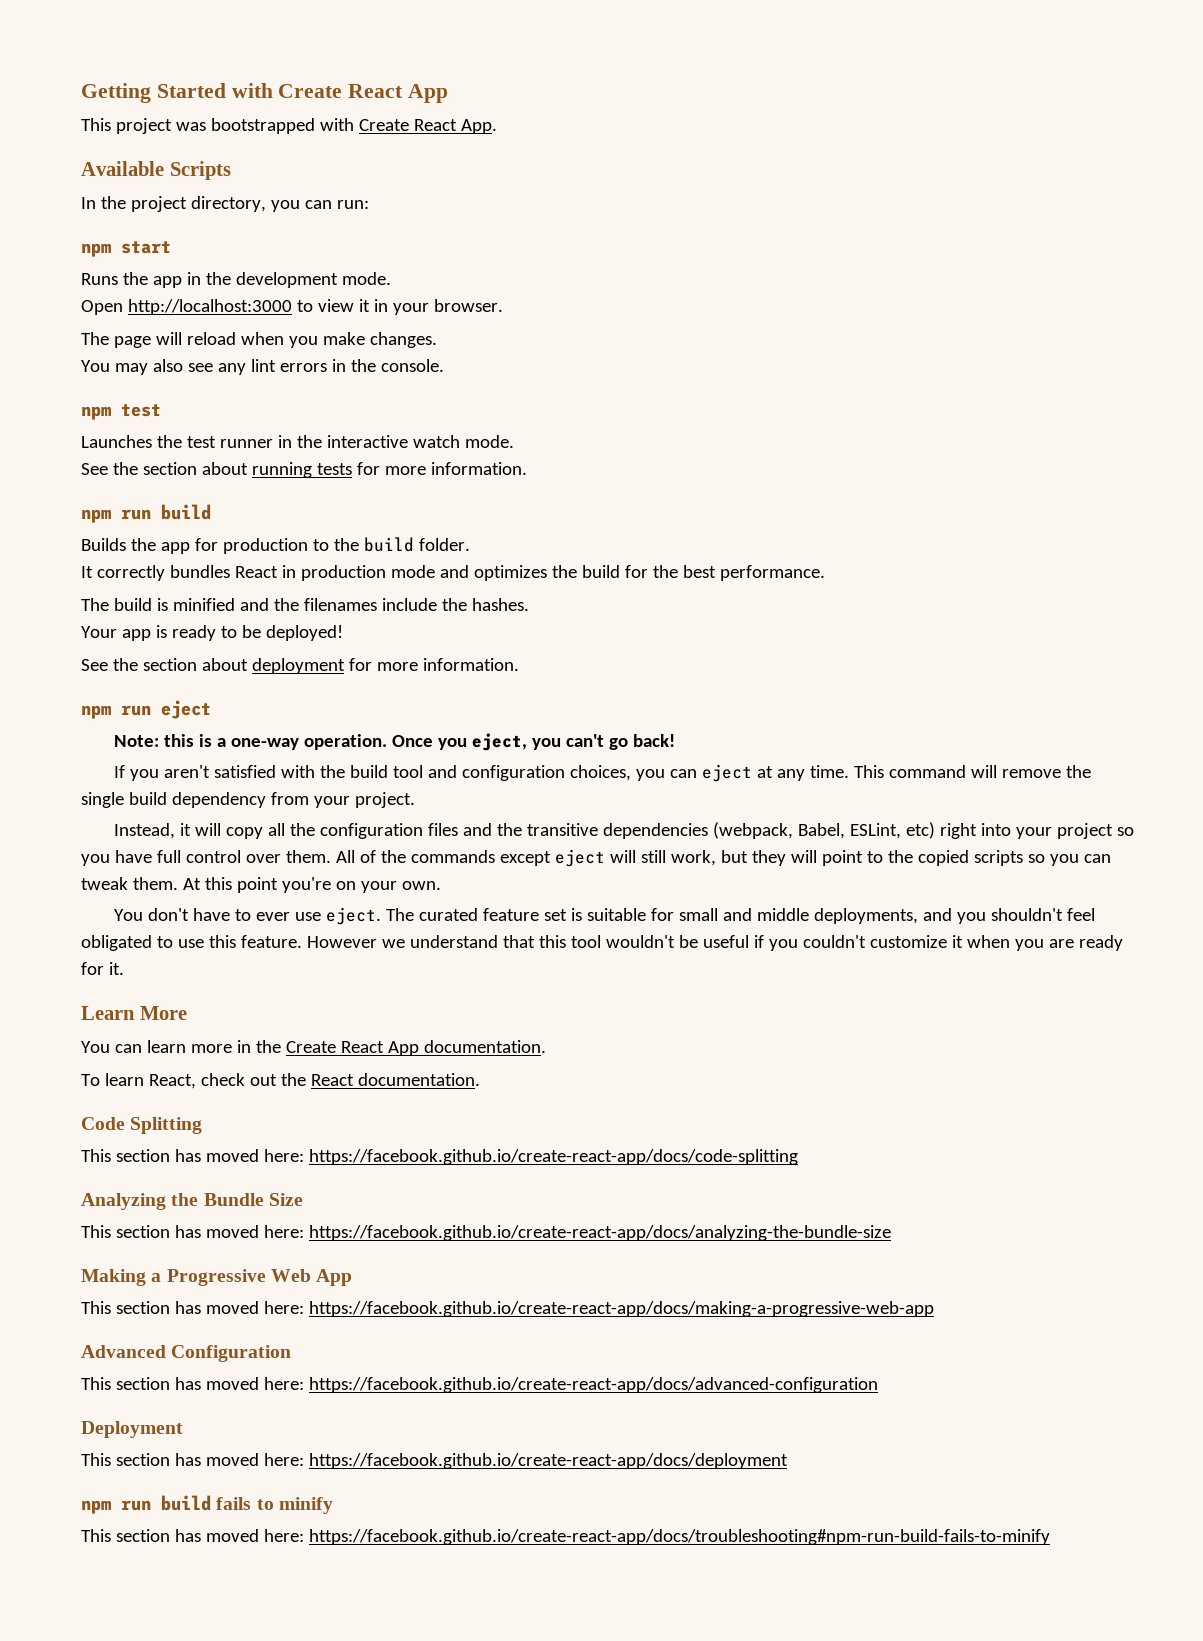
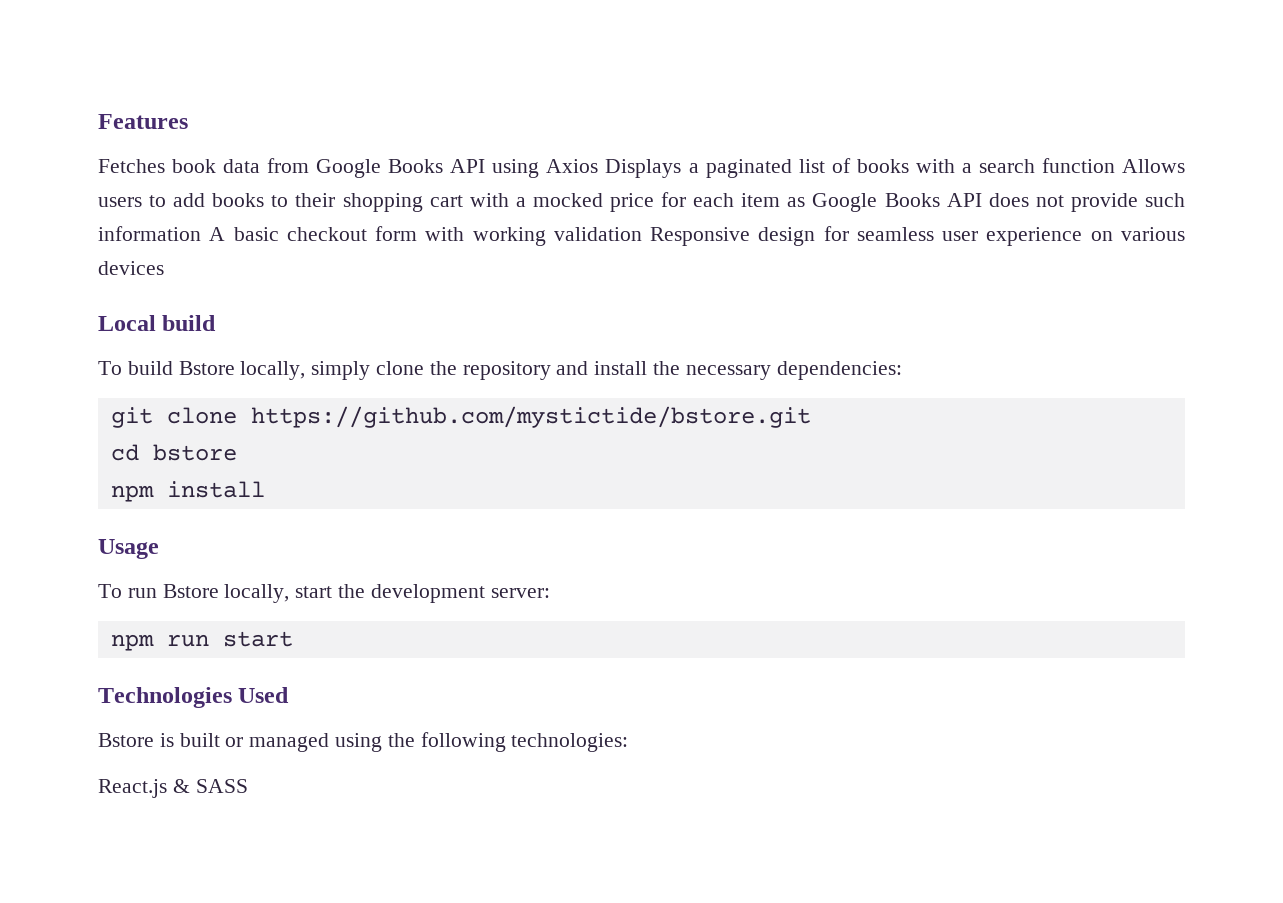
- Getting Started with Create React App
- This project was bootstrapped with Create React App.
- Available Scripts
- In the project directory, you can run:
- npm start
- Runs the app in the development mode.
- Open http://localhost:3000 to view it in your browser.
- The page will reload when you make changes.
- You may also see any lint errors in the console.
- npm test
- Launches the test runner in the interactive watch mode.
- See the section about running tests for more information.
- npm run build
- Builds the app for production to the build folder.
- It correctly bundles React in production mode and optimizes the build for the best performance.
- The build is minified and the filenames include the hashes.
- Your app is ready to be deployed!
- See the section about deployment for more information.
- npm run eject
- Note: this is a one-way operation. Once you eject, you can't go back!
- If you aren't satisfied with the build tool and configuration choices, you can eject at any time. This command will remove the single build dependency from your project.
- Instead, it will copy all the configuration files and the transitive dependencies (webpack, Babel, ESLint, etc) right into your project so you have full control over them. All of the commands except eject will still work, but they will point to the copied scripts so you can tweak them. At this point you're on your own.
- You don't have to ever use eject. The curated feature set is suitable for small and middle deployments, and you shouldn't feel obligated to use this feature. However we understand that this tool wouldn't be useful if you couldn't customize it when you are ready for it.
- Learn More
- You can learn more in the Create React App documentation.
- To learn React, check out the React documentation.
- Code Splitting
- This section has moved here: https://facebook.github.io/create-react-app/docs/code-splitting
- Analyzing the Bundle Size
- This section has moved here: https://facebook.github.io/create-react-app/docs/analyzing-the-bundle-size
- Making a Progressive Web App
- This section has moved here: https://facebook.github.io/create-react-app/docs/making-a-progressive-web-app
- Advanced Configuration
- This section has moved here: https://facebook.github.io/create-react-app/docs/advanced-configuration
- Deployment
- This section has moved here: https://facebook.github.io/create-react-app/docs/deployment
- npm run build fails to minify
- This section has moved here: https://facebook.github.io/create-react-app/docs/troubleshooting#npm-run-build-fails-to-minify
+ Features
+ Fetches book data from Google Books API using Axios Displays a paginated list of books with a search function Allows users to add books to their shopping cart with a mocked price for each item as Google Books API does not provide such information A basic checkout form with working validation Responsive design for seamless user experience on various devices
+ Local build
+ To build Bstore locally, simply clone the repository and install the necessary dependencies:
+ git clone https://github.com/mystictide/bstore.git
+ cd bstore
+ npm install
+ Usage
+ To run Bstore locally, start the development server:
+ npm run start
+ Technologies Used
+ Bstore is built or managed using the following technologies:
+ React.js & SASS

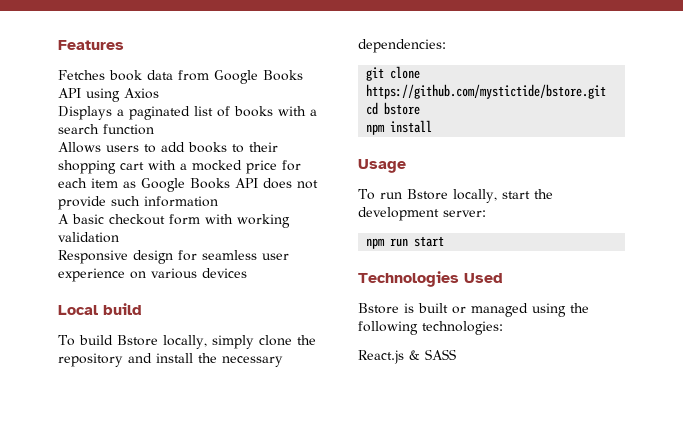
- Fetches book data from Google Books API using Axios Displays a paginated list of books with a search function Allows users to add books to their shopping cart with a mocked price for each item as Google Books API does not provide such information A basic checkout form with working validation Responsive design for seamless user experience on various devices
+ Fetches book data from Google Books API using Axios
+ Displays a paginated list of books with a search function
+ Allows users to add books to their shopping cart with a mocked price for each item as Google Books API does not provide such information
+ A basic checkout form with working validation
+ Responsive design for seamless user experience on various devices

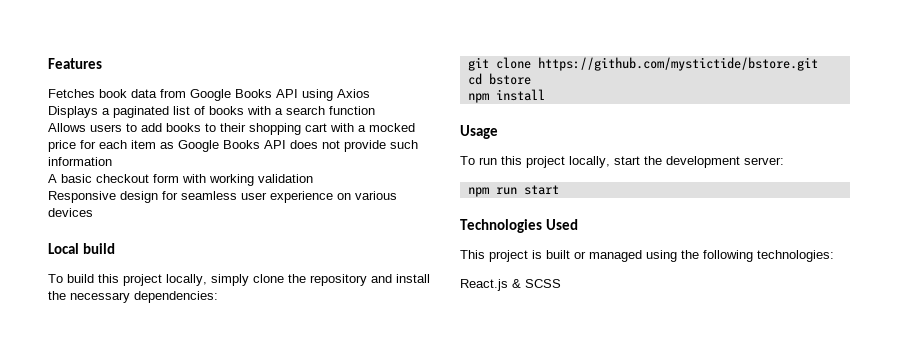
- To build Bstore locally, simply clone the repository and install the necessary dependencies:
+ To build this project locally, simply clone the repository and install the necessary dependencies:
- To run Bstore locally, start the development server:
+ To run this project locally, start the development server:
- Bstore is built or managed using the following technologies:
+ This project is built or managed using the following technologies:
- React.js & SASS
+ React.js & SCSS

